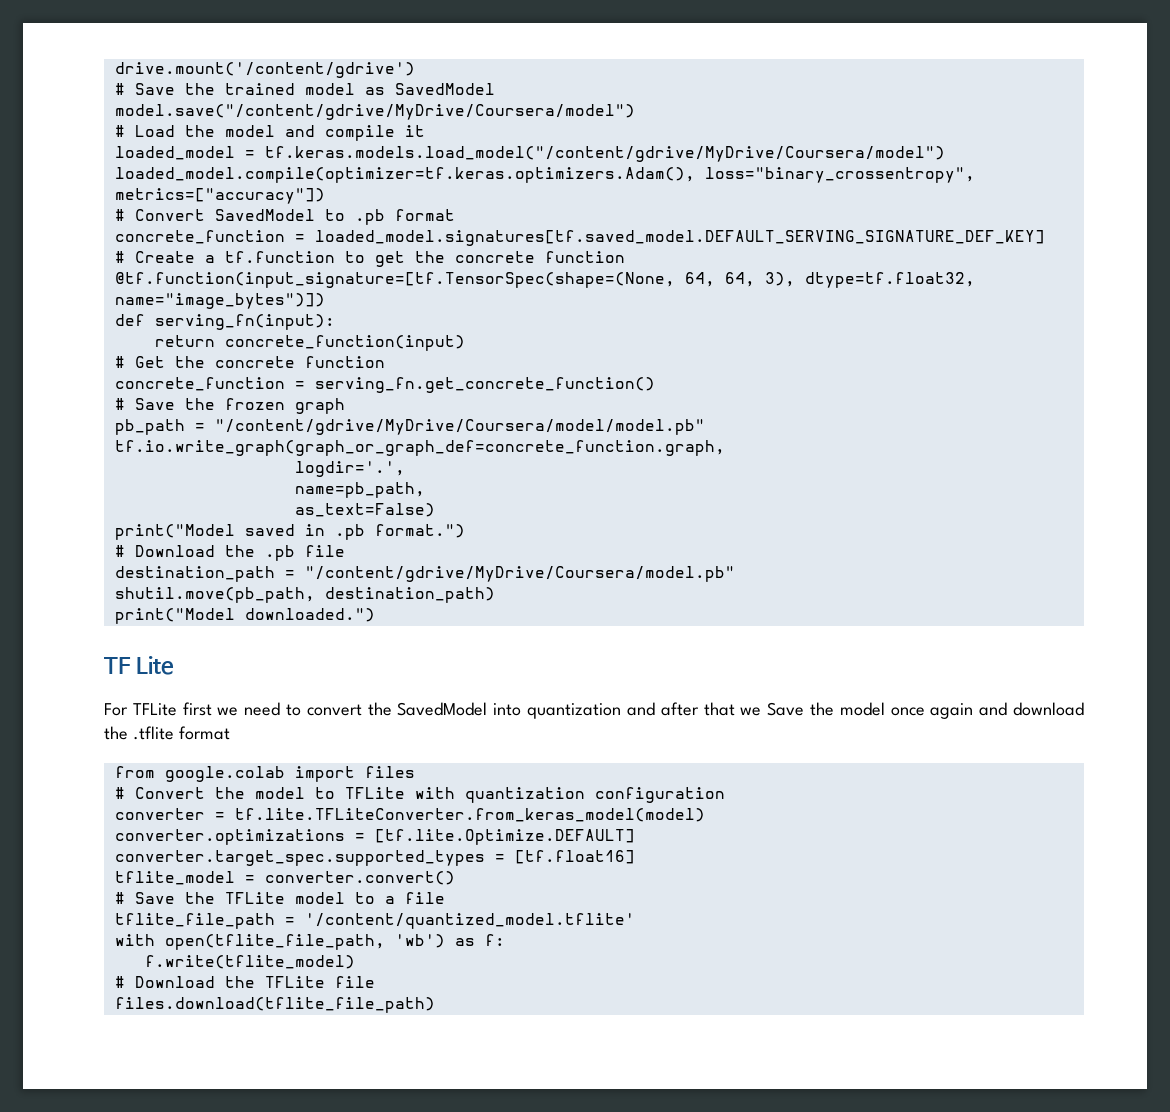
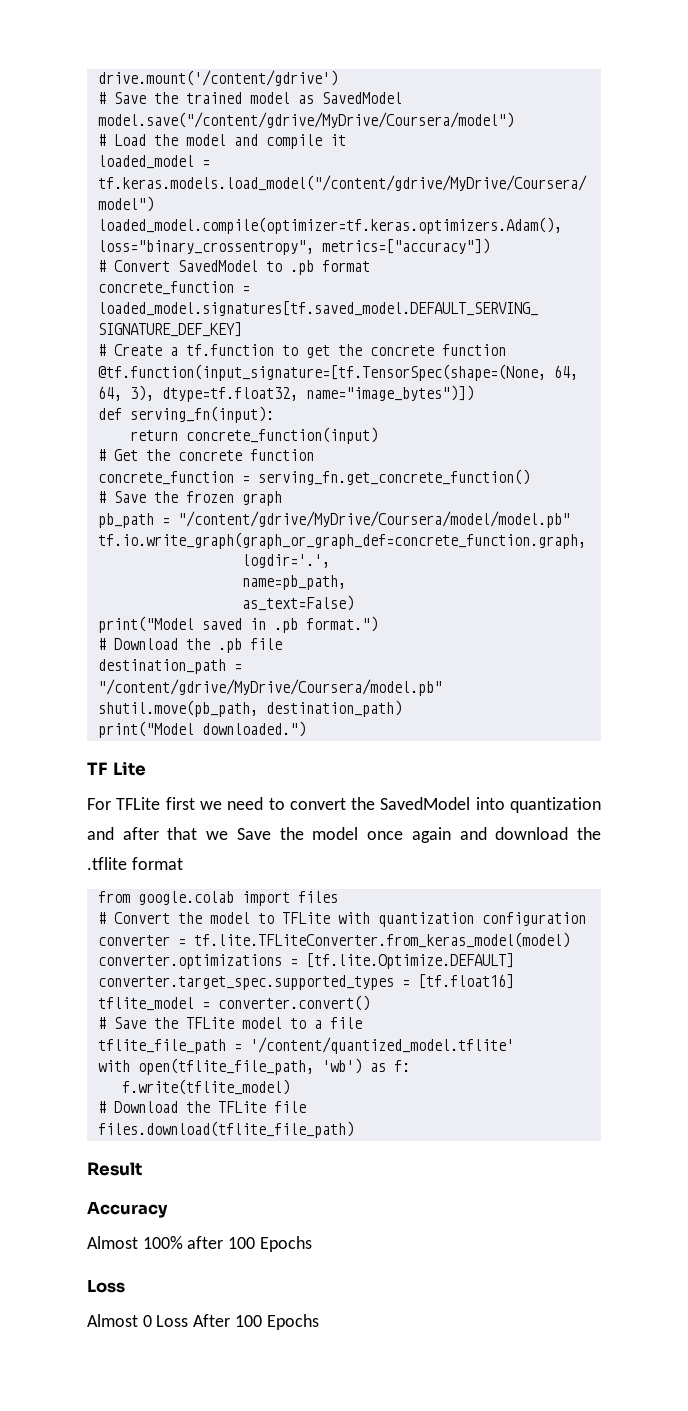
+ Result
+ Accuracy
+ Almost 100% after 100 Epochs
+ Loss
+ Almost 0 Loss After 100 Epochs

